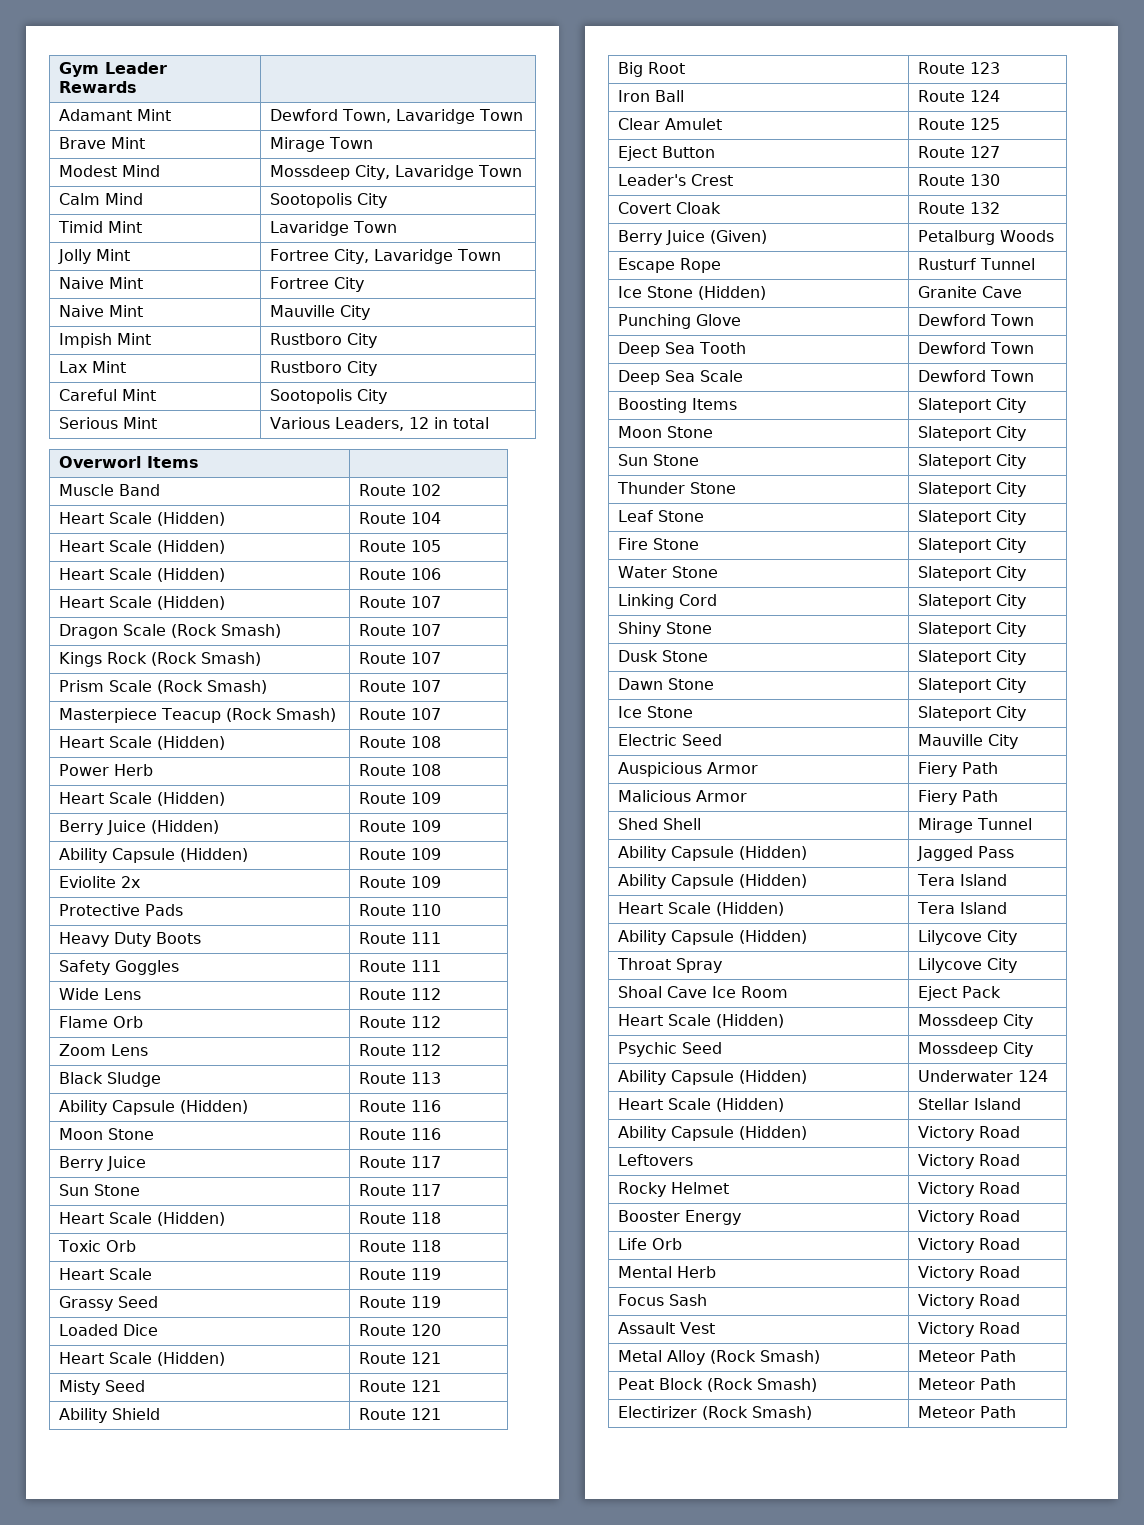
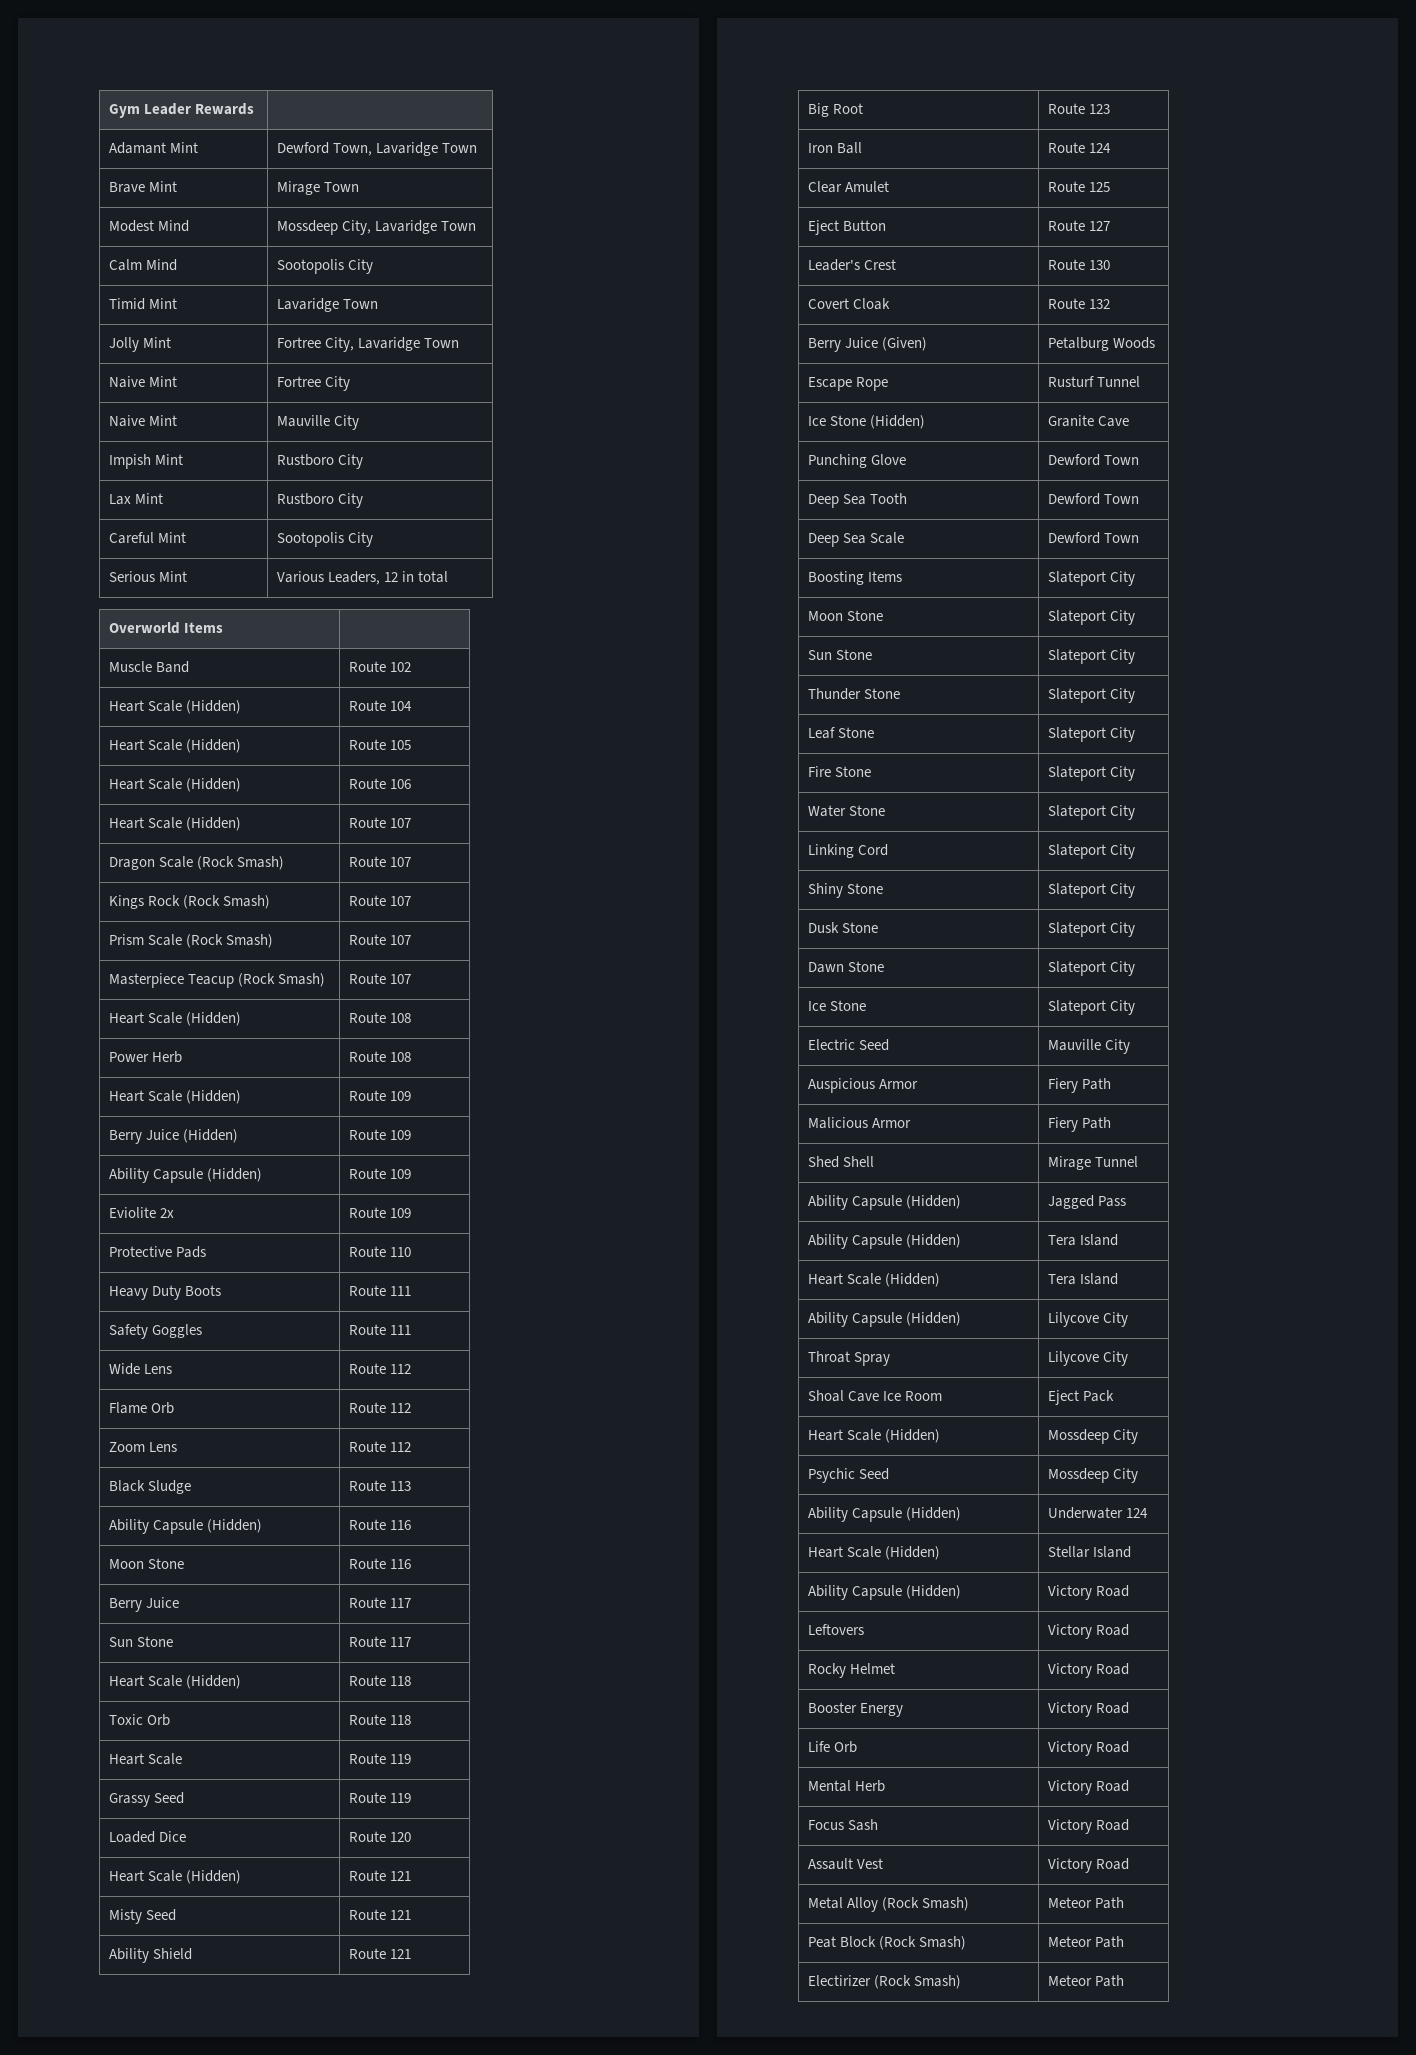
- Overworl Items |
+ Overworld Items |

